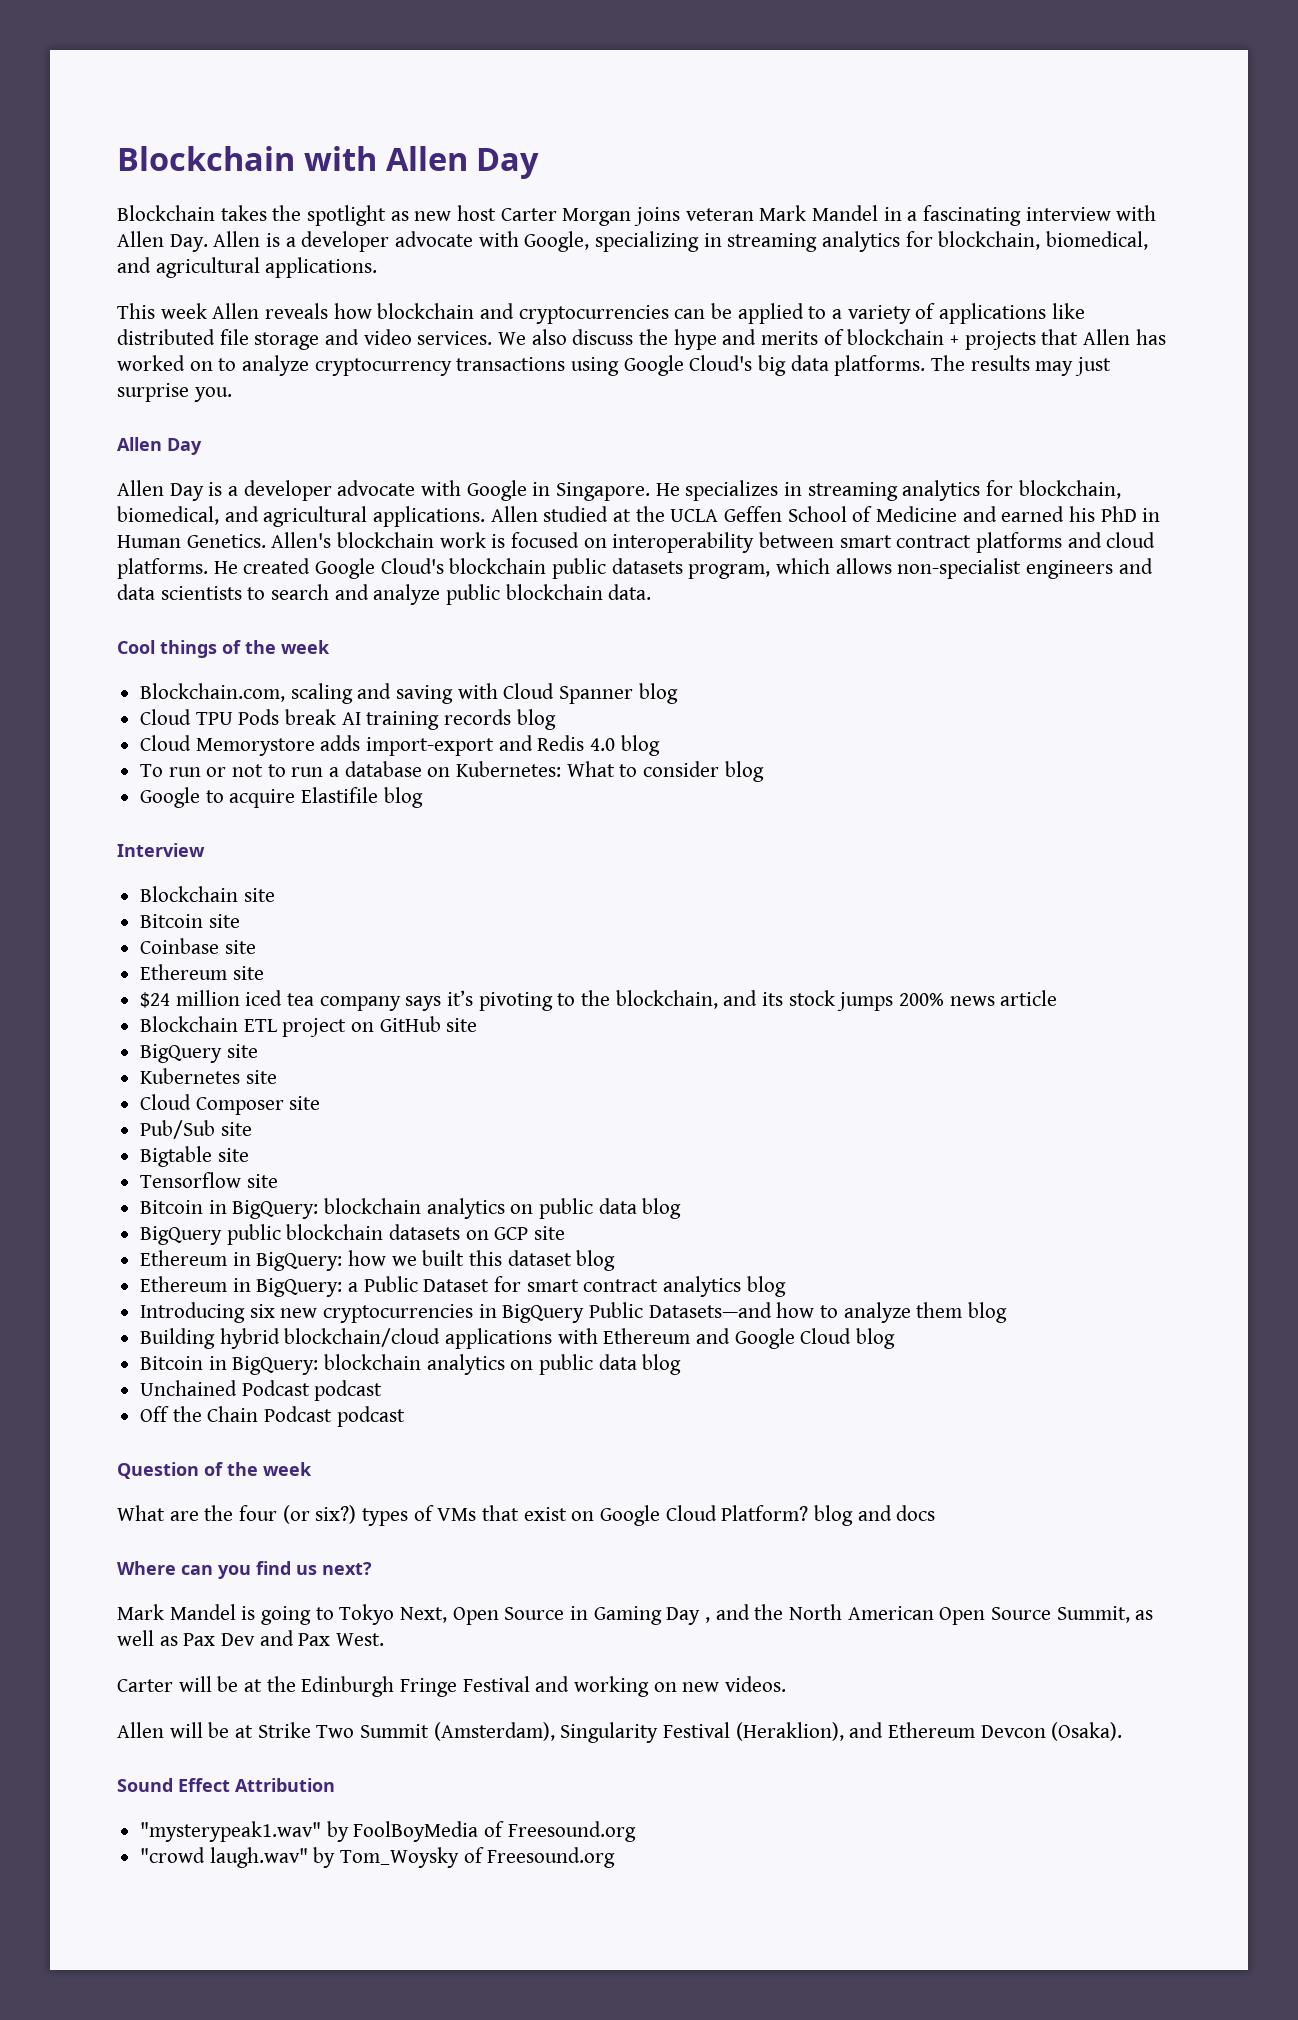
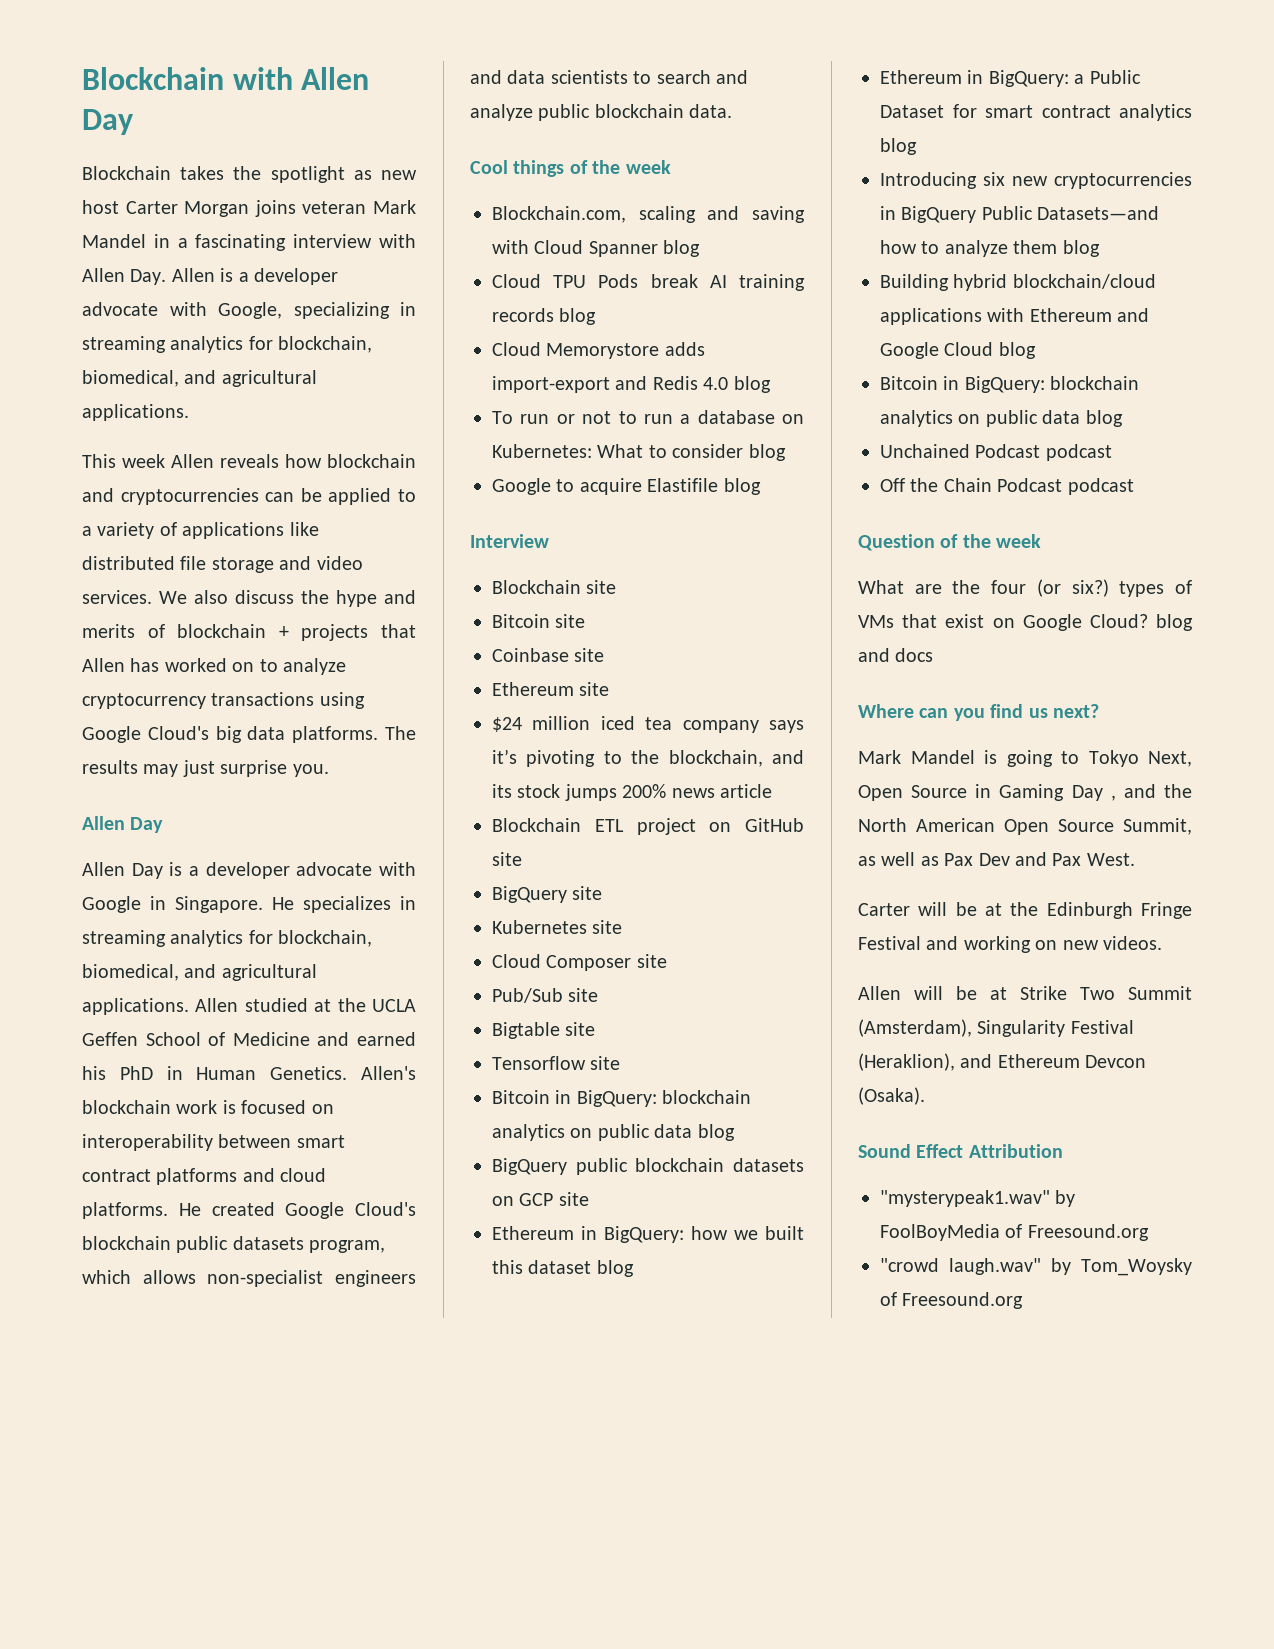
- What are the four (or six?) types of VMs that exist on Google Cloud Platform? blog and docs
+ What are the four (or six?) types of VMs that exist on Google Cloud? blog and docs

